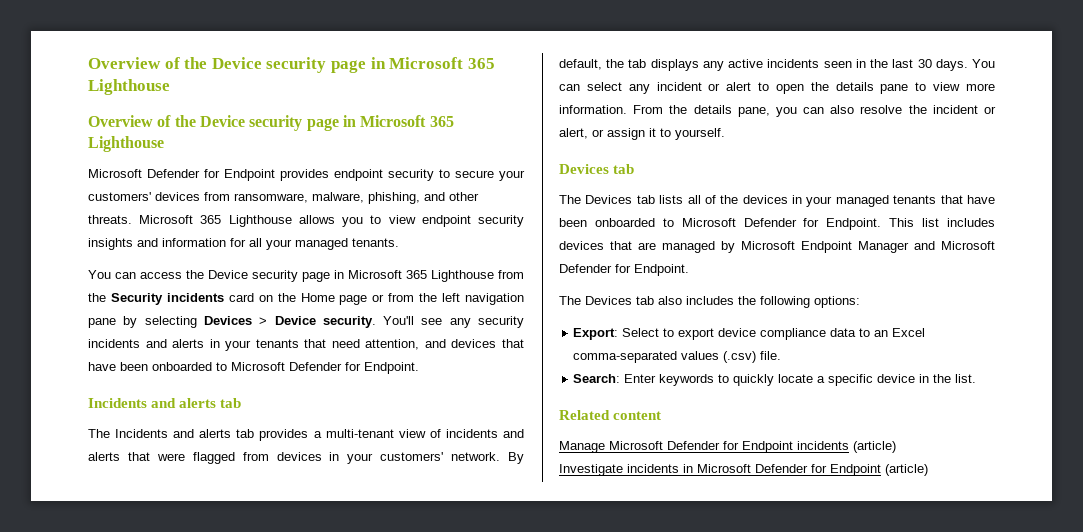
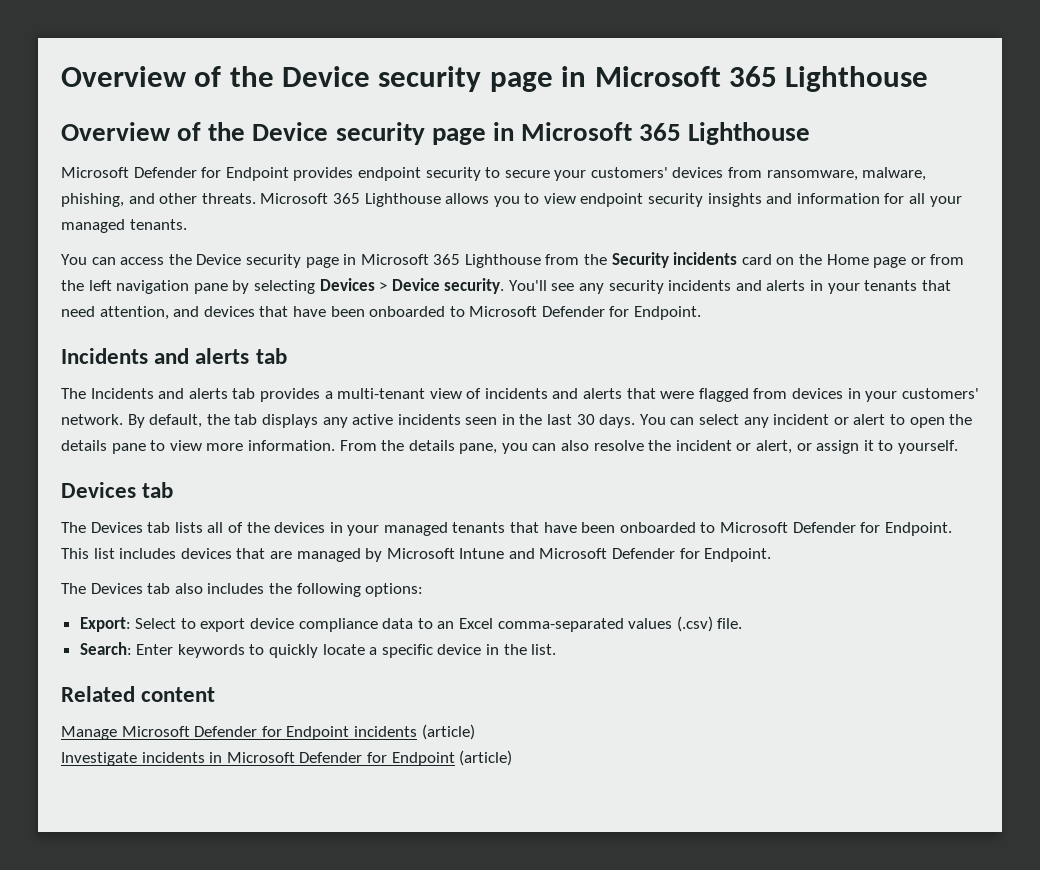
- This list includes devices that are managed by Microsoft Endpoint Manager and Microsoft Defender for Endpoint.
+ This list includes devices that are managed by Microsoft Intune and Microsoft Defender for Endpoint.

